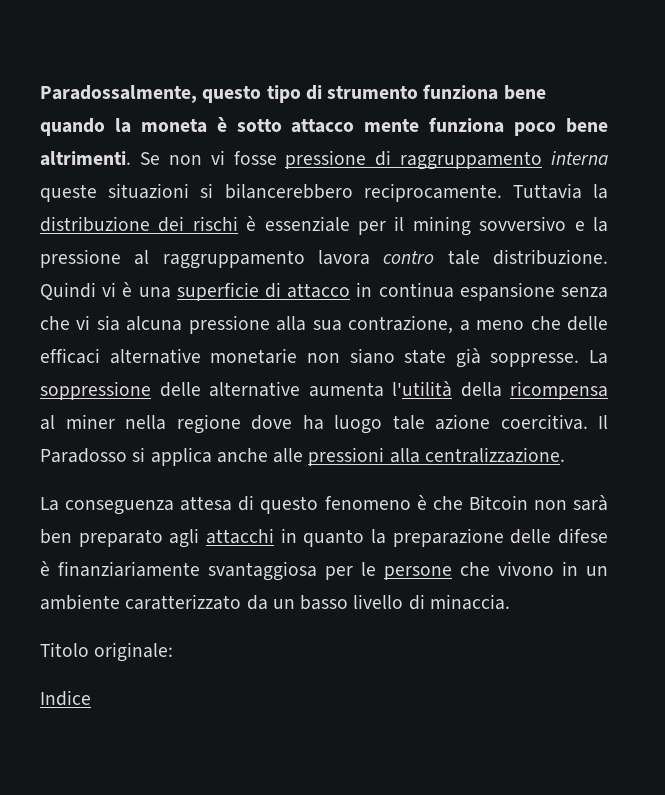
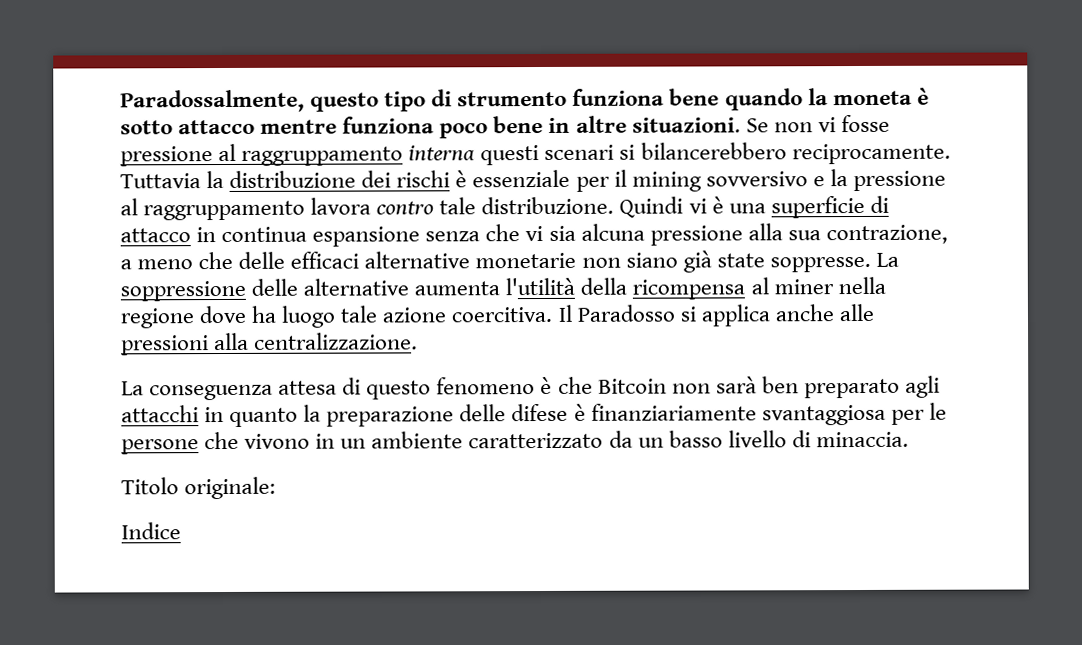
- Paradossalmente, questo tipo di strumento funziona bene quando la moneta è sotto attacco mente funziona poco bene altrimenti.
+ Paradossalmente, questo tipo di strumento funziona bene quando la moneta è sotto attacco mentre funziona poco bene in altre situazioni.
- Se non vi fosse pressione di raggruppamento interna queste situazioni si bilancerebbero reciprocamente.
+ Se non vi fosse pressione al raggruppamento interna questi scenari si bilancerebbero reciprocamente.
- Quindi vi è una superficie di attacco in continua espansione senza che vi sia alcuna pressione alla sua contrazione, a meno che delle efficaci alternative monetarie non siano state già soppresse.
+ Quindi vi è una superficie di attacco in continua espansione senza che vi sia alcuna pressione alla sua contrazione, a meno che delle efficaci alternative monetarie non siano già state soppresse.

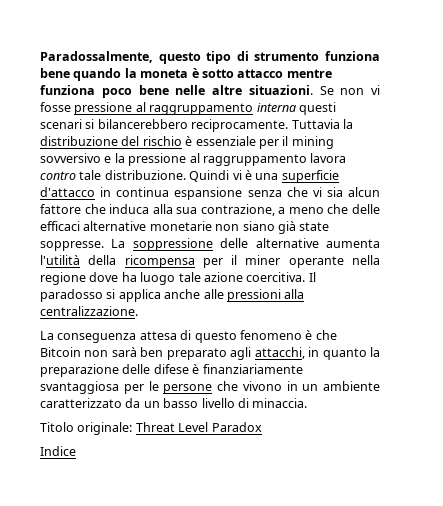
- Paradossalmente, questo tipo di strumento funziona bene quando la moneta è sotto attacco mentre funziona poco bene in altre situazioni.
+ Paradossalmente, questo tipo di strumento funziona bene quando la moneta è sotto attacco mentre funziona poco bene nelle altre situazioni.
- Tuttavia la distribuzione dei rischi è essenziale per il mining sovversivo e la pressione al raggruppamento lavora contro tale distribuzione.
+ Tuttavia la distribuzione del rischio è essenziale per il mining sovversivo e la pressione al raggruppamento lavora contro tale distribuzione.
- Quindi vi è una superficie di attacco in continua espansione senza che vi sia alcuna pressione alla sua contrazione, a meno che delle efficaci alternative monetarie non siano già state soppresse.
+ Quindi vi è una superficie d'attacco in continua espansione senza che vi sia alcun fattore che induca alla sua contrazione, a meno che delle efficaci alternative monetarie non siano già state soppresse.
- La soppressione delle alternative aumenta l'utilità della ricompensa al miner nella regione dove ha luogo tale azione coercitiva.
+ La soppressione delle alternative aumenta l'utilità della ricompensa per il miner operante nella regione dove ha luogo tale azione coercitiva.
- Il Paradosso si applica anche alle pressioni alla centralizzazione.
+ Il paradosso si applica anche alle pressioni alla centralizzazione.
- La conseguenza attesa di questo fenomeno è che Bitcoin non sarà ben preparato agli attacchi in quanto la preparazione delle difese è finanziariamente svantaggiosa per le persone che vivono in un ambiente caratterizzato da un basso livello di minaccia.
+ La conseguenza attesa di questo fenomeno è che Bitcoin non sarà ben preparato agli attacchi, in quanto la preparazione delle difese è finanziariamente svantaggiosa per le persone che vivono in un ambiente caratterizzato da un basso livello di minaccia.
- Titolo originale:
+ Titolo originale: Threat Level Paradox

